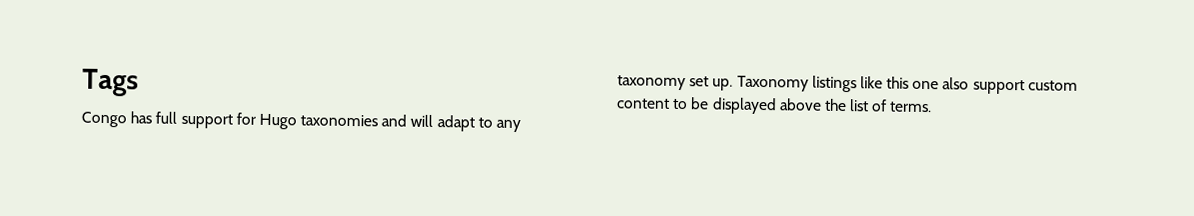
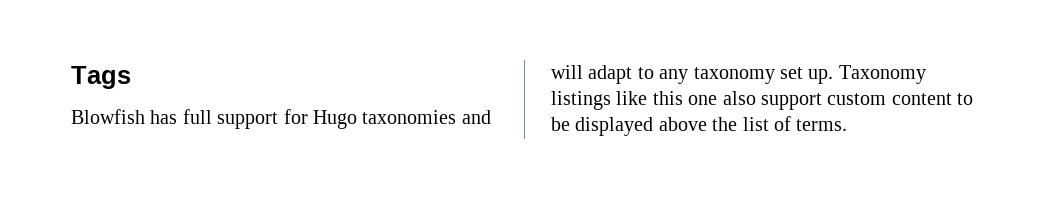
- Congo has full support for Hugo taxonomies and will adapt to any taxonomy set up.
+ Blowfish has full support for Hugo taxonomies and will adapt to any taxonomy set up.

